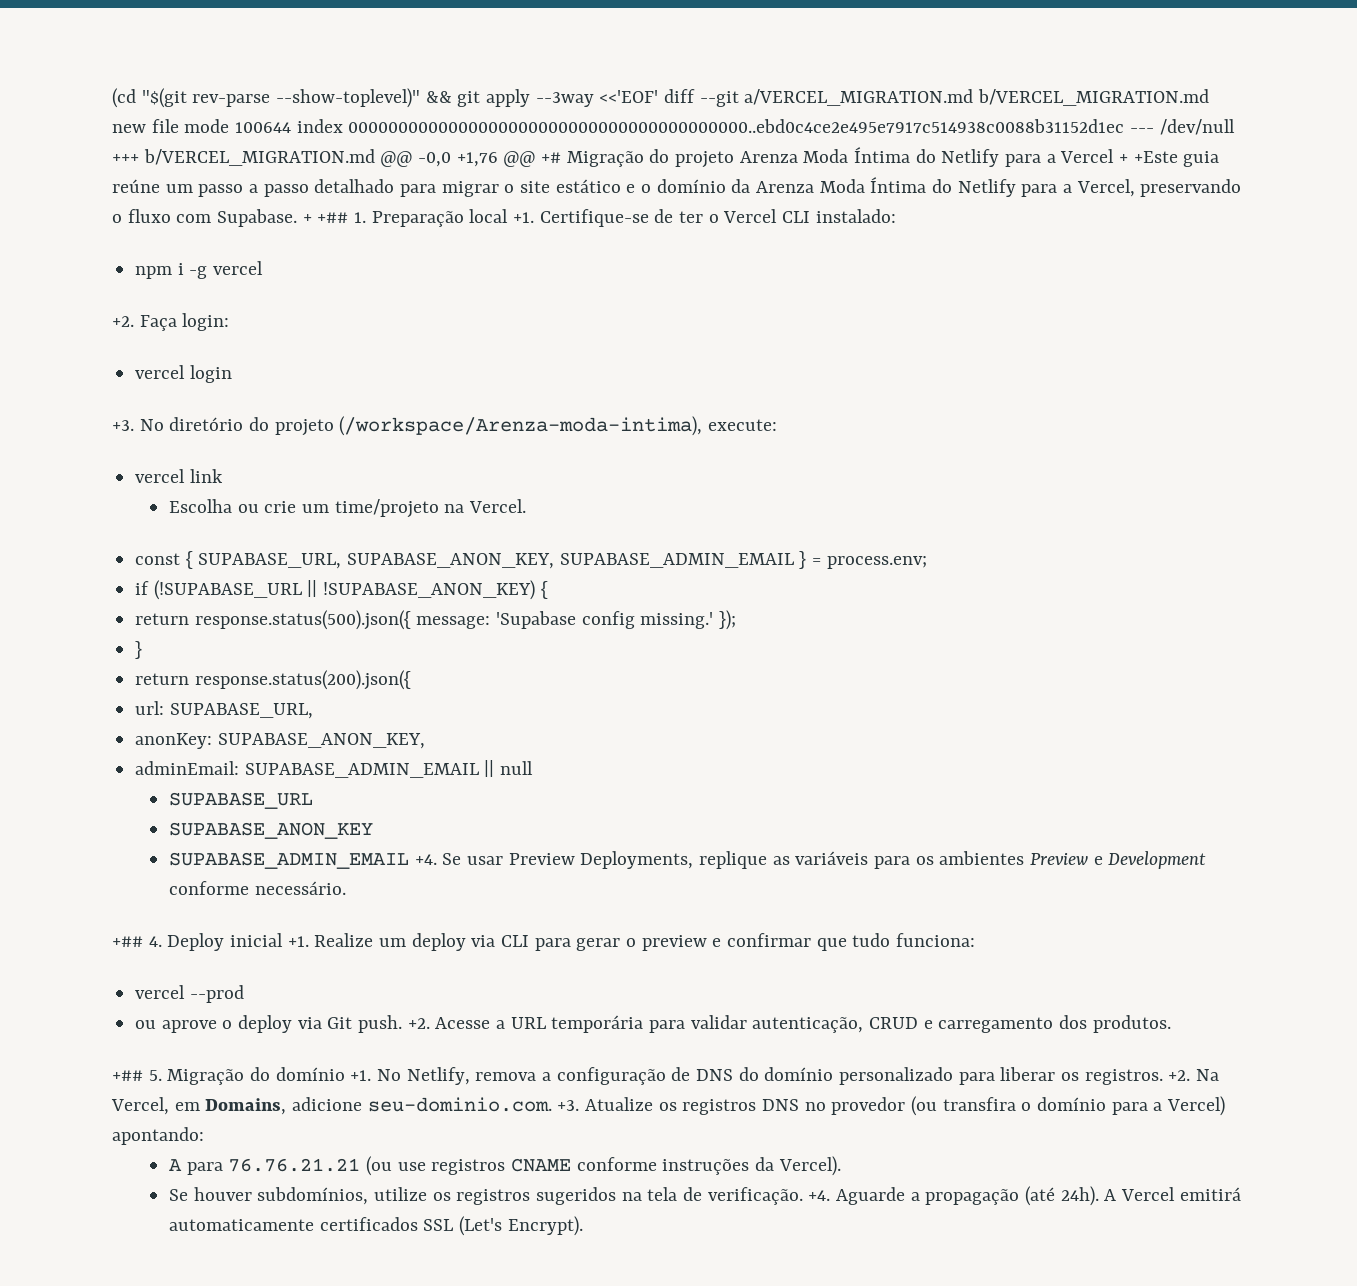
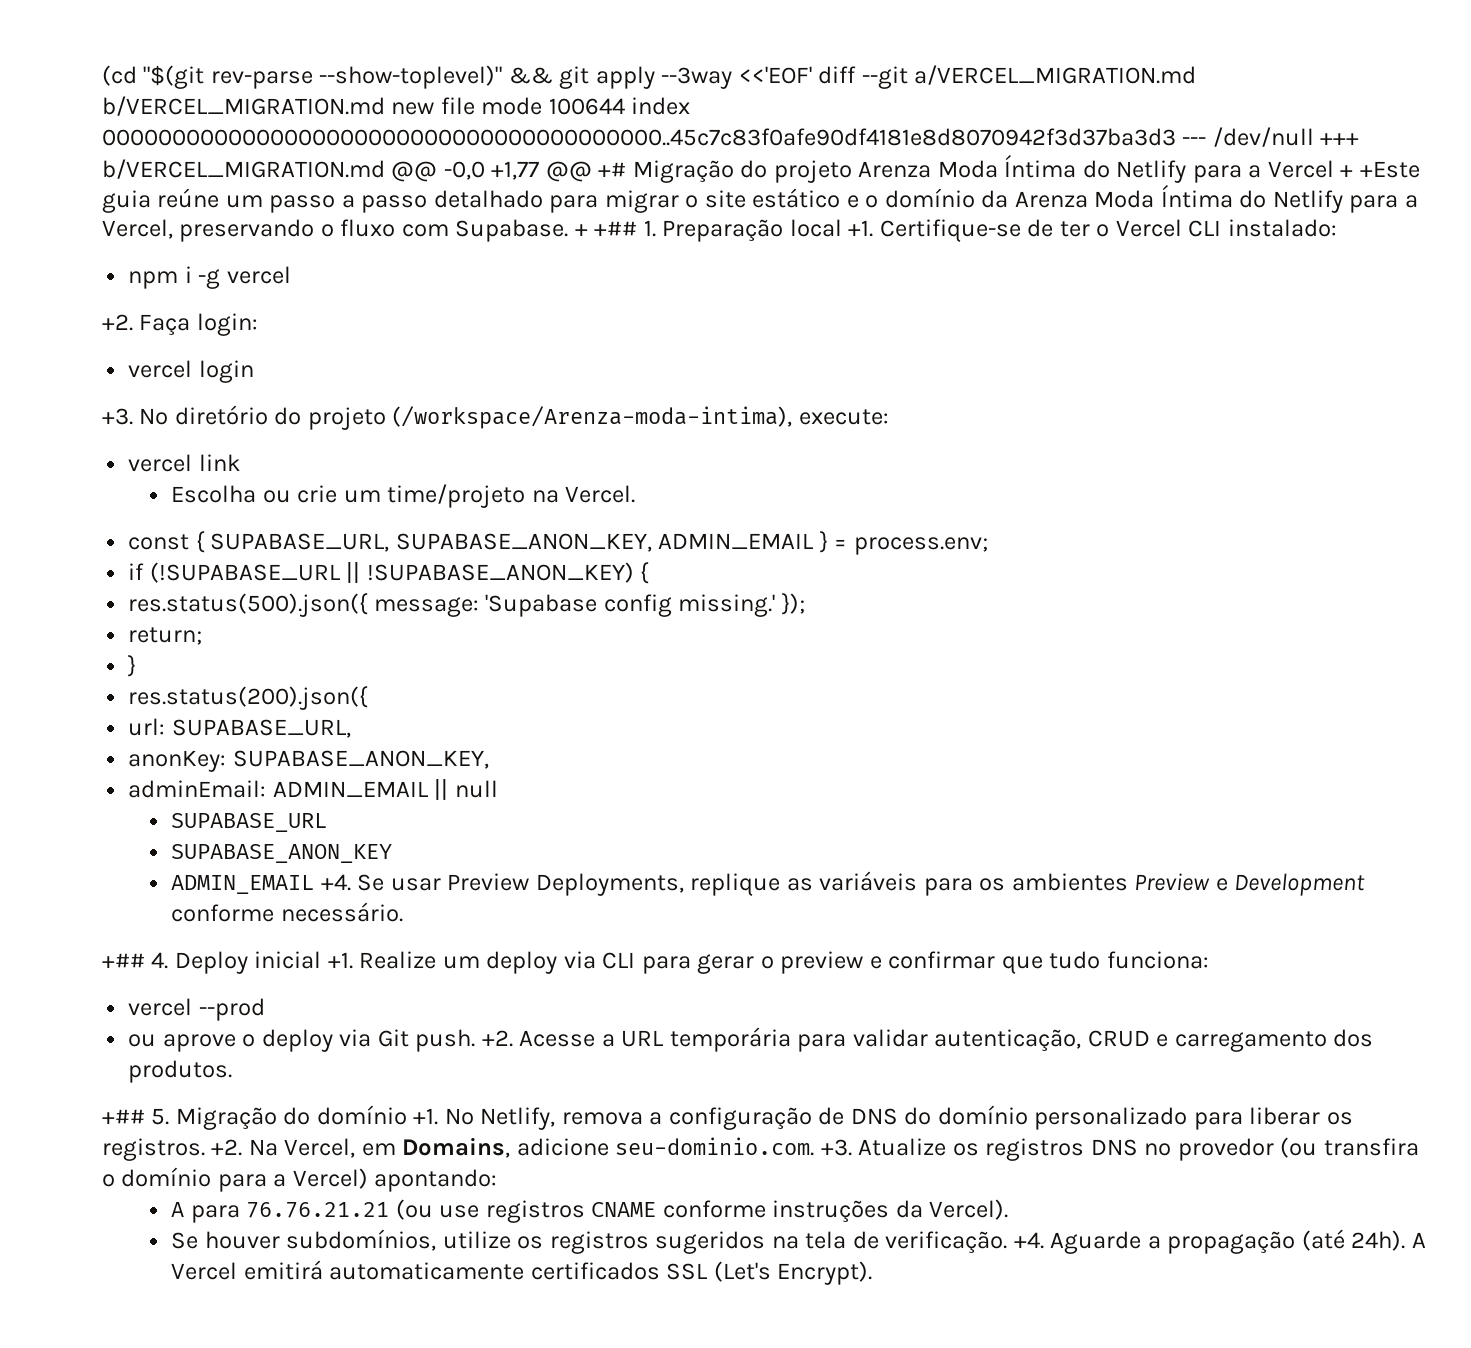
- (cd "$(git rev-parse --show-toplevel)" && git apply --3way <<'EOF' diff --git a/VERCEL_MIGRATION.md b/VERCEL_MIGRATION.md new file mode 100644 index 0000000000000000000000000000000000000000..ebd0c4ce2e495e7917c514938c0088b31152d1ec --- /dev/null +++ b/VERCEL_MIGRATION.md @@ -0,0 +1,76 @@ +# Migração do projeto Arenza Moda Íntima do Netlify para a Vercel + +Este guia reúne um passo a passo detalhado para migrar o site estático e o domínio da Arenza Moda Íntima do Netlify para a Vercel, preservando o fluxo com Supabase.
+ (cd "$(git rev-parse --show-toplevel)" && git apply --3way <<'EOF' diff --git a/VERCEL_MIGRATION.md b/VERCEL_MIGRATION.md new file mode 100644 index 0000000000000000000000000000000000000000..45c7c83f0afe90df4181e8d8070942f3d37ba3d3 --- /dev/null +++ b/VERCEL_MIGRATION.md @@ -0,0 +1,77 @@ +# Migração do projeto Arenza Moda Íntima do Netlify para a Vercel + +Este guia reúne um passo a passo detalhado para migrar o site estático e o domínio da Arenza Moda Íntima do Netlify para a Vercel, preservando o fluxo com Supabase.
- const { SUPABASE_URL, SUPABASE_ANON_KEY, SUPABASE_ADMIN_EMAIL } = process.env;
+ const { SUPABASE_URL, SUPABASE_ANON_KEY, ADMIN_EMAIL } = process.env;
- return response.status(500).json({ message: 'Supabase config missing.'
+ res.status(500).json({ message: 'Supabase config missing.'
+ return;
- return response.status(200).json({
+ res.status(200).json({
- adminEmail: SUPABASE_ADMIN_EMAIL || null
+ adminEmail: ADMIN_EMAIL || null
- SUPABASE_ADMIN_EMAIL +4.
+ ADMIN_EMAIL +4.

